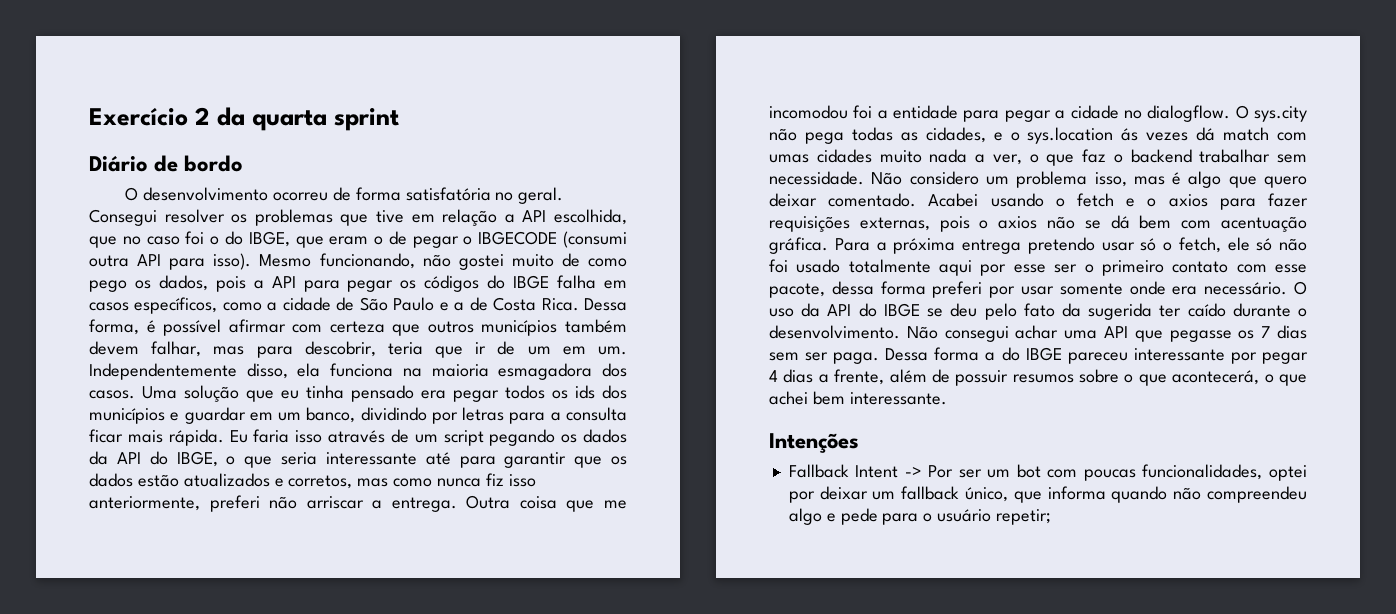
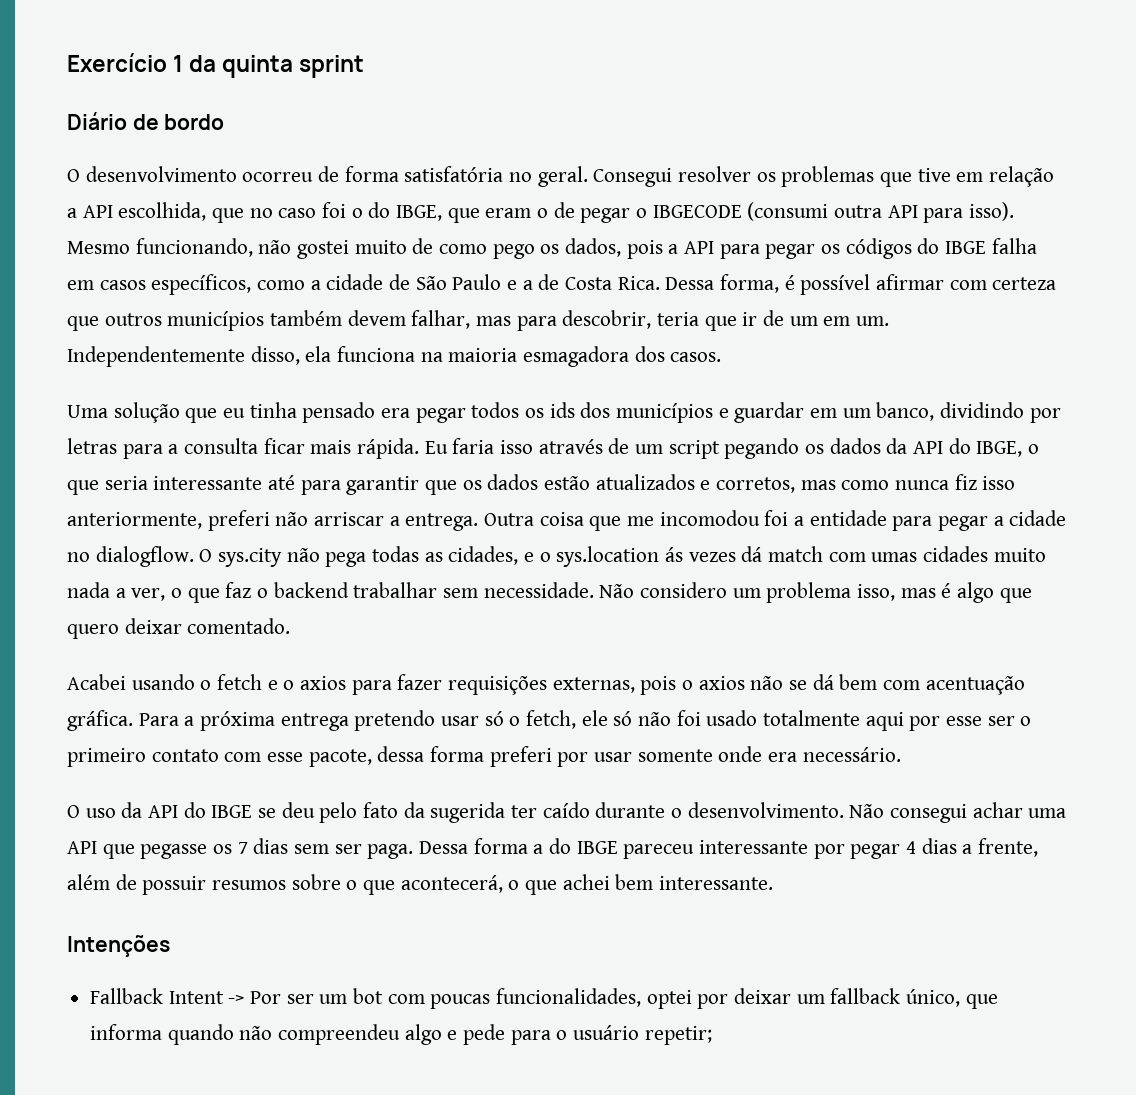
- Exercício 2 da quarta sprint
+ Exercício 1 da quinta sprint
- Independentemente disso, ela funciona na maioria esmagadora dos casos. Uma solução que eu tinha pensado era pegar todos os ids dos municípios e guardar em um banco, dividindo por letras para a consulta ficar mais rápida.
+ Independentemente disso, ela funciona na maioria esmagadora dos casos.
+ Uma solução que eu tinha pensado era pegar todos os ids dos municípios e guardar em um banco, dividindo por letras para a consulta ficar mais rápida.
- Não considero um problema isso, mas é algo que quero deixar comentado. Acabei usando o fetch e o axios para fazer requisições externas, pois o axios não se dá bem com acentuação gráfica.
+ Não considero um problema isso, mas é algo que quero deixar comentado.
+ Acabei usando o fetch e o axios para fazer requisições externas, pois o axios não se dá bem com acentuação gráfica.
- Para a próxima entrega pretendo usar só o fetch, ele só não foi usado totalmente aqui por esse ser o primeiro contato com esse pacote, dessa forma preferi por usar somente onde era necessário. O uso da API do IBGE se deu pelo fato da sugerida ter caído durante o desenvolvimento.
+ Para a próxima entrega pretendo usar só o fetch, ele só não foi usado totalmente aqui por esse ser o primeiro contato com esse pacote, dessa forma preferi por usar somente onde era necessário.
+ O uso da API do IBGE se deu pelo fato da sugerida ter caído durante o desenvolvimento.

